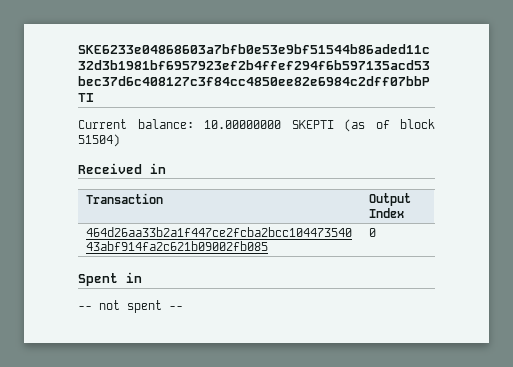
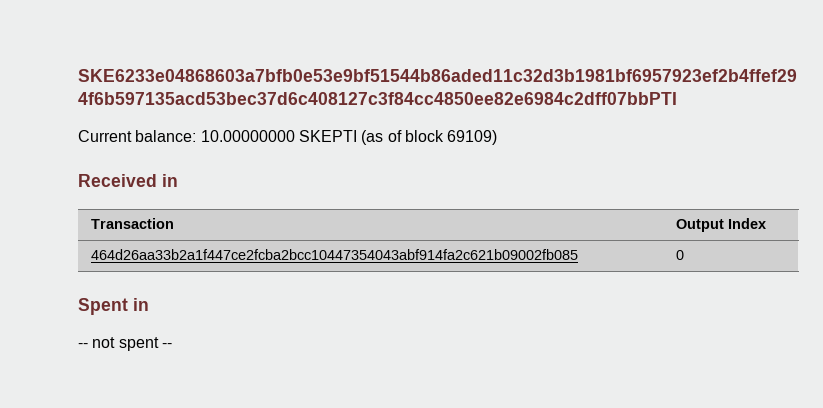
- Current balance: 10.00000000 SKEPTI (as of block 51504)
+ Current balance: 10.00000000 SKEPTI (as of block 69109)

